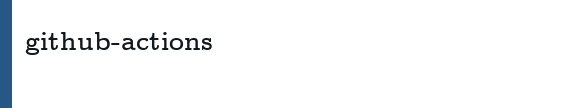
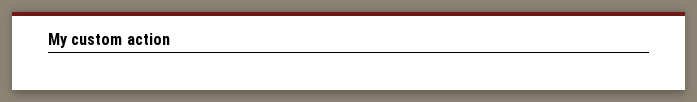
- github-actions
+ My custom action

